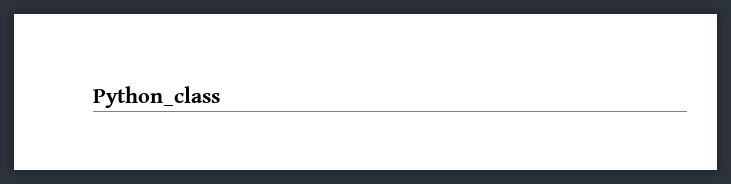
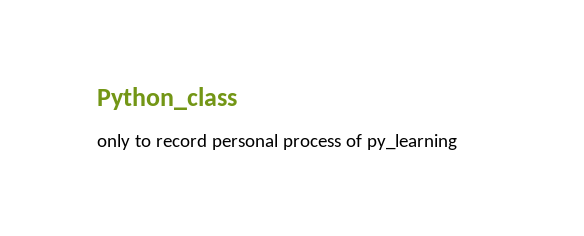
+ only to record personal process of py_learning

